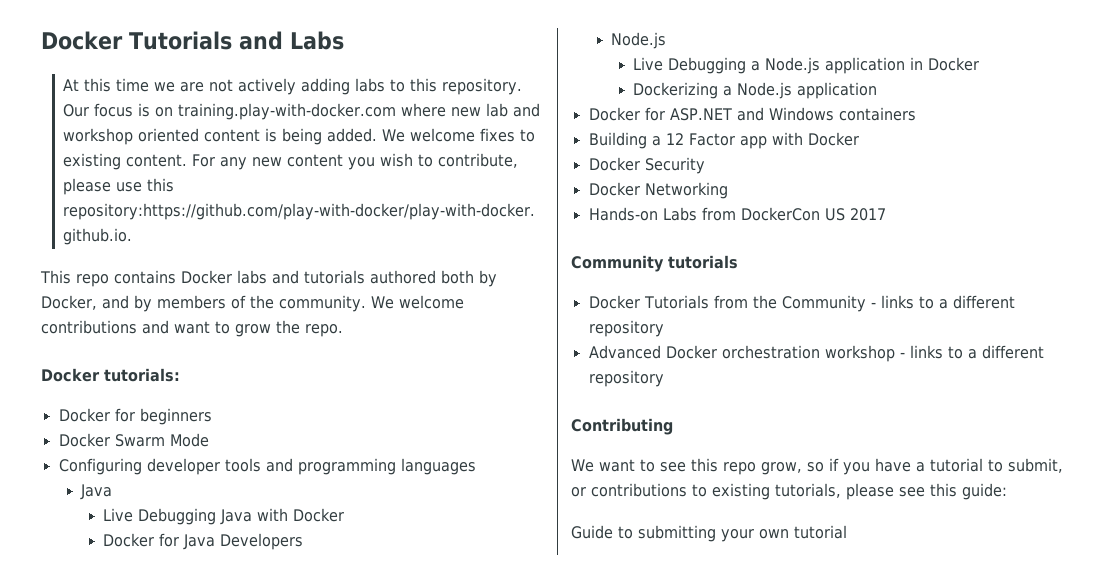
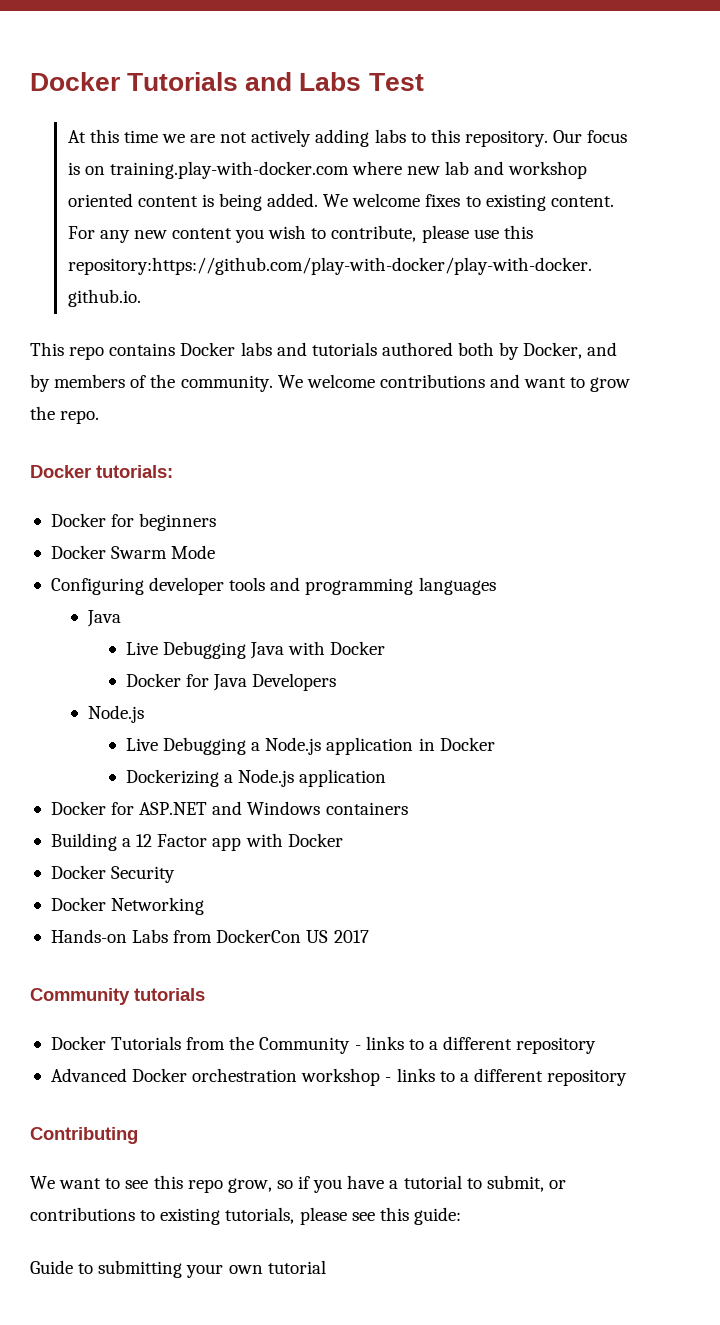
- Docker Tutorials and Labs
+ Docker Tutorials and Labs Test

